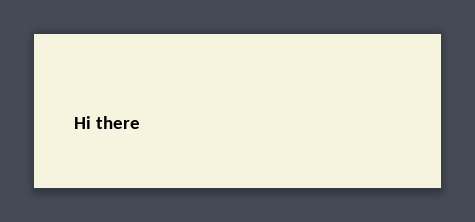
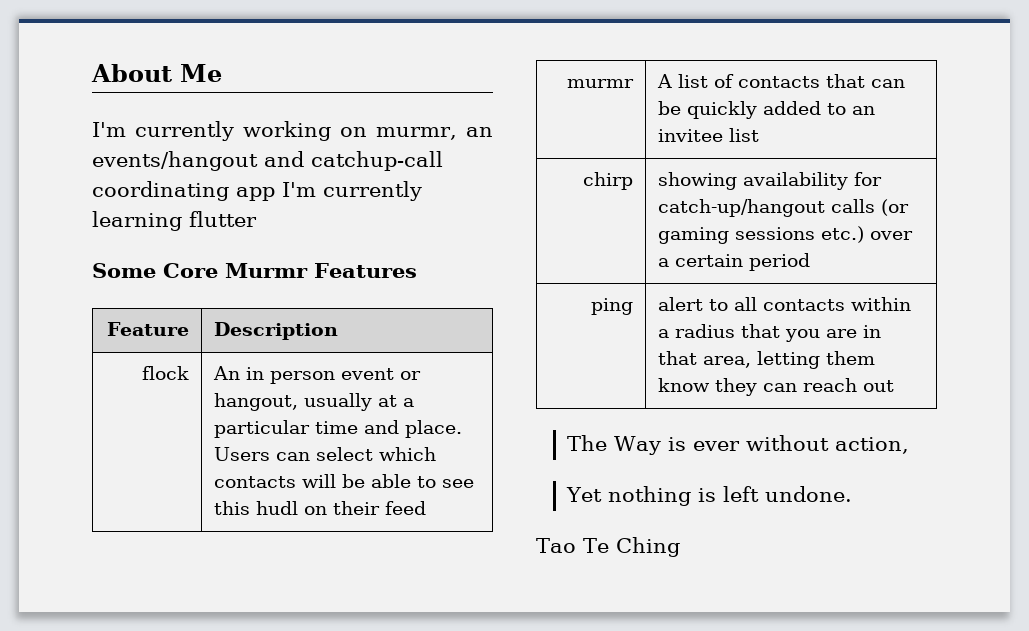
- Hi there
+ About Me
+ I'm currently working on murmr, an events/hangout and catchup-call coordinating app I'm currently learning flutter
+ Some Core Murmr Features
+ Feature | Description
+ flock | An in person event or hangout, usually at a particular time and place. Users can select which contacts will be able to see this hudl on their feed
+ murmr | A list of contacts that can be quickly added to an invitee list
+ chirp | showing availability for catch-up/hangout calls (or gaming sessions etc.) over a certain period
+ ping | alert to all contacts within a radius that you are in that area, letting them know they can reach out
+ The Way is ever without action,
+ Yet nothing is left undone.
+ Tao Te Ching

